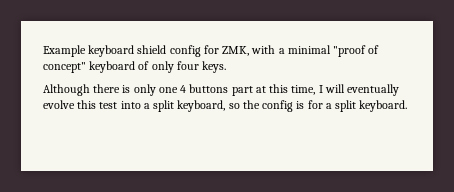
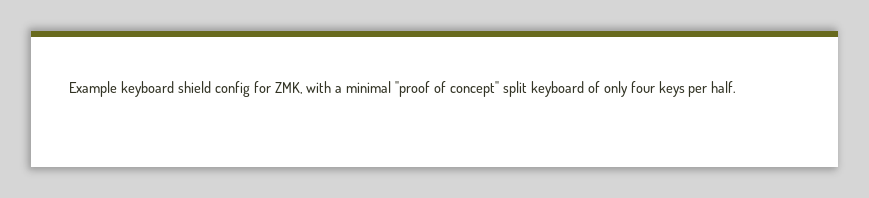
- Example keyboard shield config for ZMK, with a minimal "proof of concept" keyboard of only four keys.
- Although there is only one 4 buttons part at this time, I will eventually evolve this test into a split keyboard, so the config is for a split keyboard.
+ Example keyboard shield config for ZMK, with a minimal "proof of concept" split keyboard of only four keys per half.

